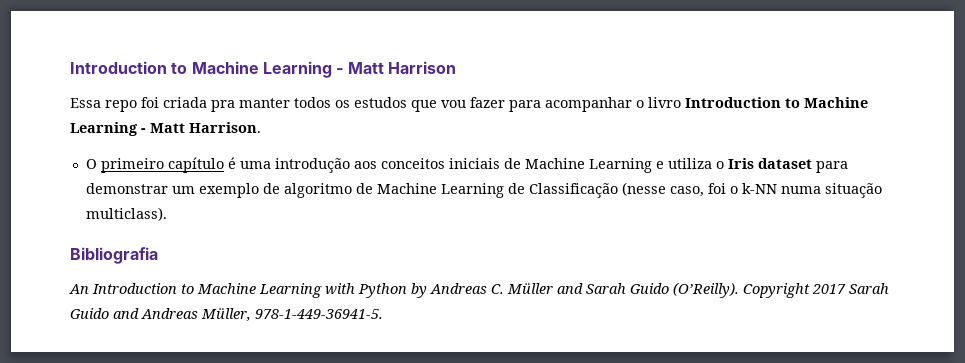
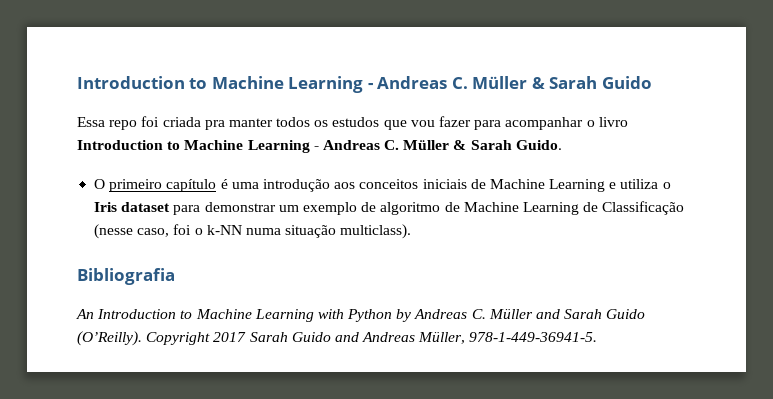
- Introduction to Machine Learning - Matt Harrison
+ Introduction to Machine Learning - Andreas C. Müller & Sarah Guido
- Essa repo foi criada pra manter todos os estudos que vou fazer para acompanhar o livro Introduction to Machine Learning - Matt Harrison.
+ Essa repo foi criada pra manter todos os estudos que vou fazer para acompanhar o livro Introduction to Machine Learning - Andreas C. Müller & Sarah Guido.

